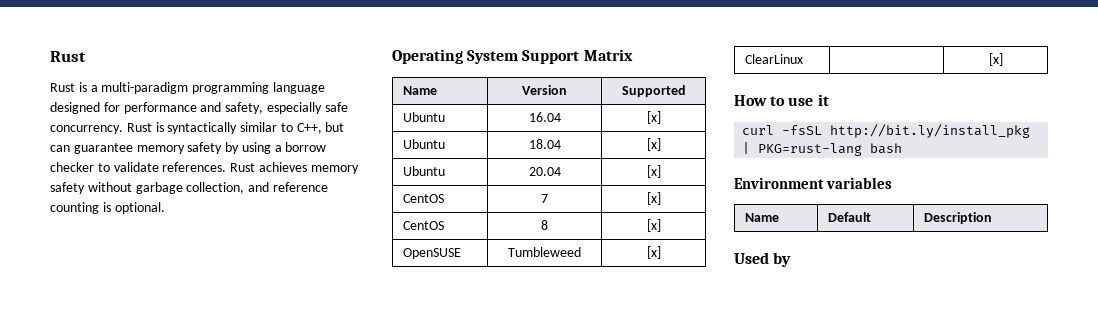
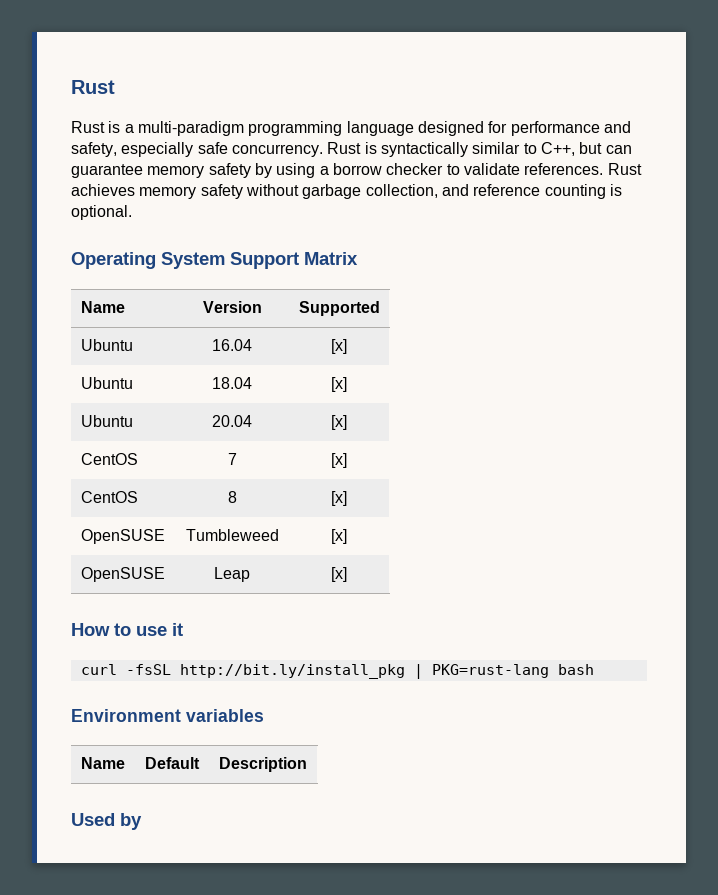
- ClearLinux | | [x]
+ OpenSUSE | Leap | [x]

